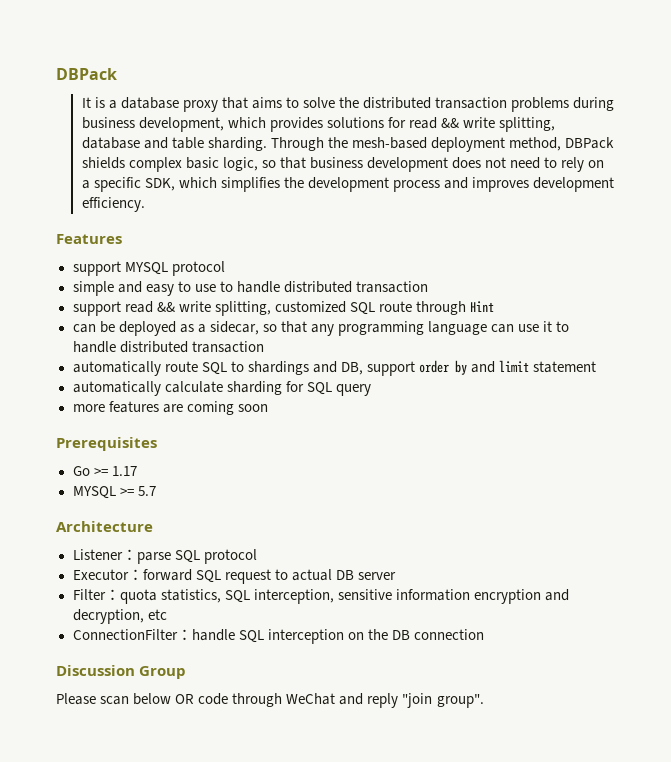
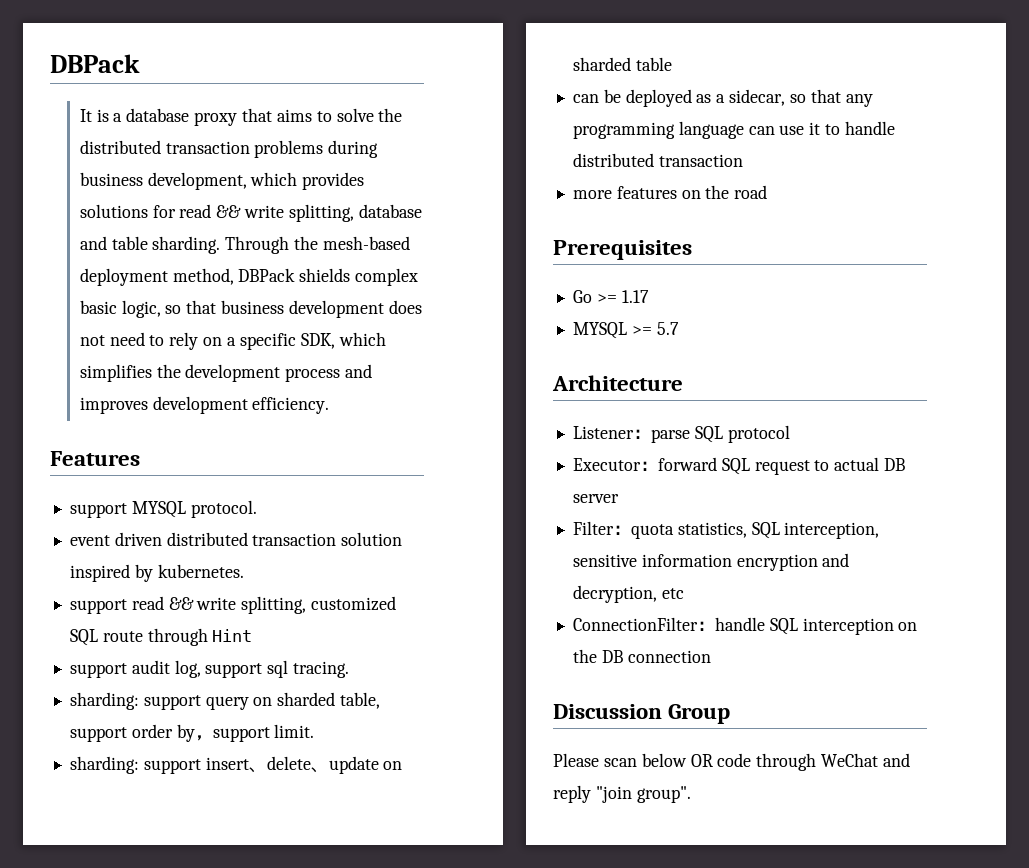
- support MYSQL protocol
- simple and easy to use to handle distributed transaction
+ support MYSQL protocol.
+ event driven distributed transaction solution inspired by kubernetes.
+ support audit log, support sql tracing.
+ sharding: support query on sharded table, support order by，support limit.
+ sharding: support insert、delete、update on sharded table
- automatically route SQL to shardings and DB, support order by and limit statement
- automatically calculate sharding for SQL query
- more features are coming soon
+ more features on the road

